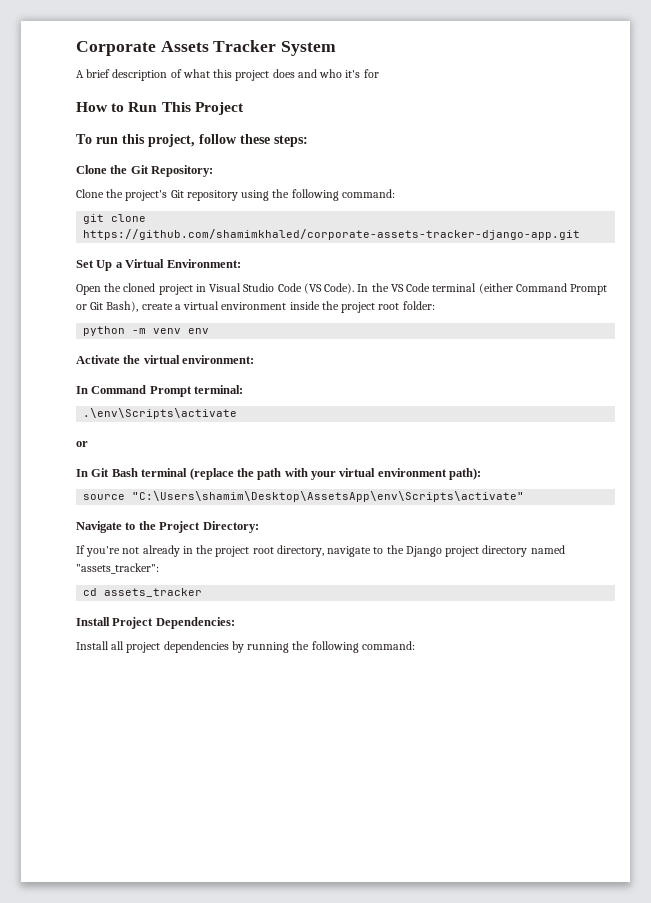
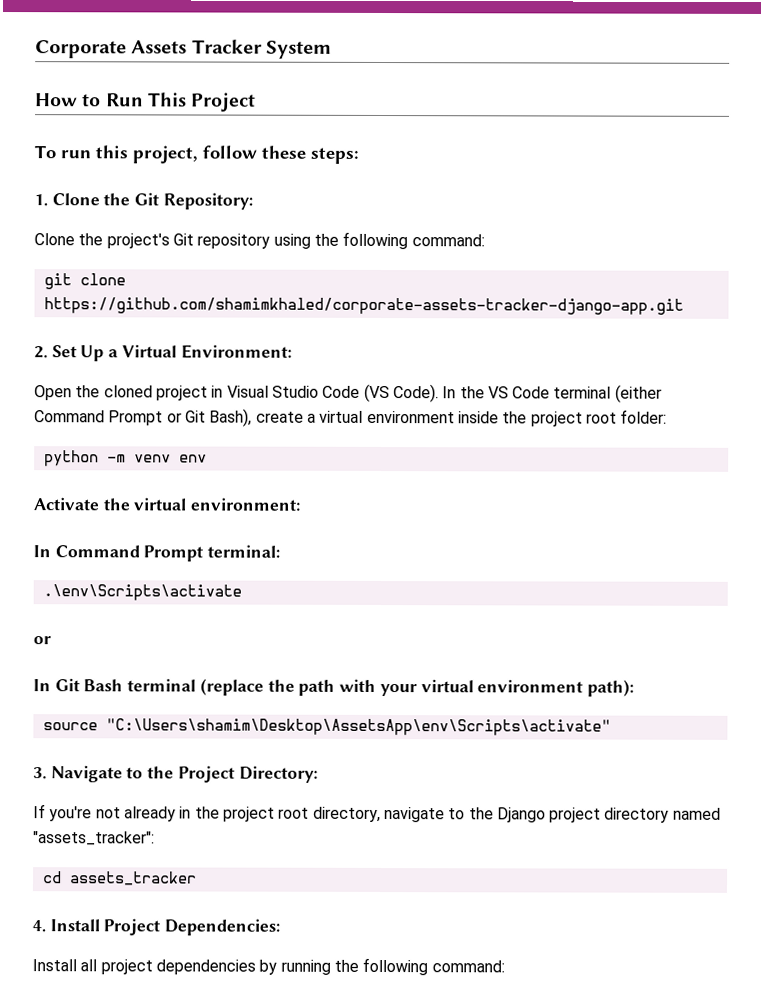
- A brief description of what this project does and who it's for
- Clone the Git Repository:
+ 1. Clone the Git Repository:
- Set Up a Virtual Environment:
+ 2. Set Up a Virtual Environment:
- Navigate to the Project Directory:
+ 3. Navigate to the Project Directory:
- Install Project Dependencies:
+ 4. Install Project Dependencies:

